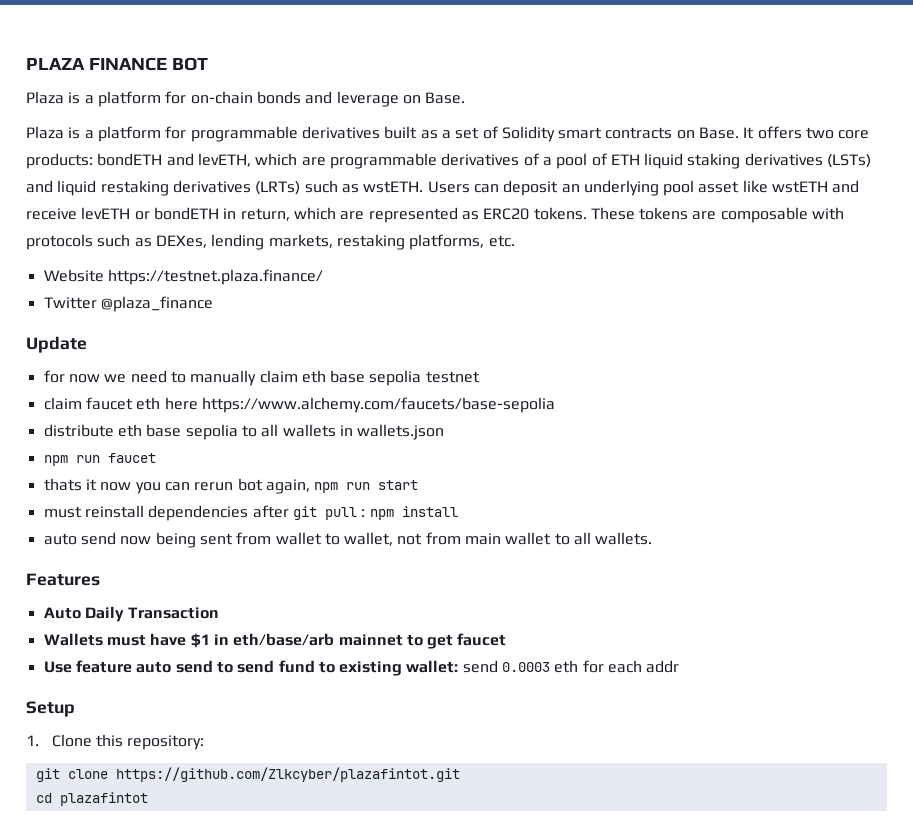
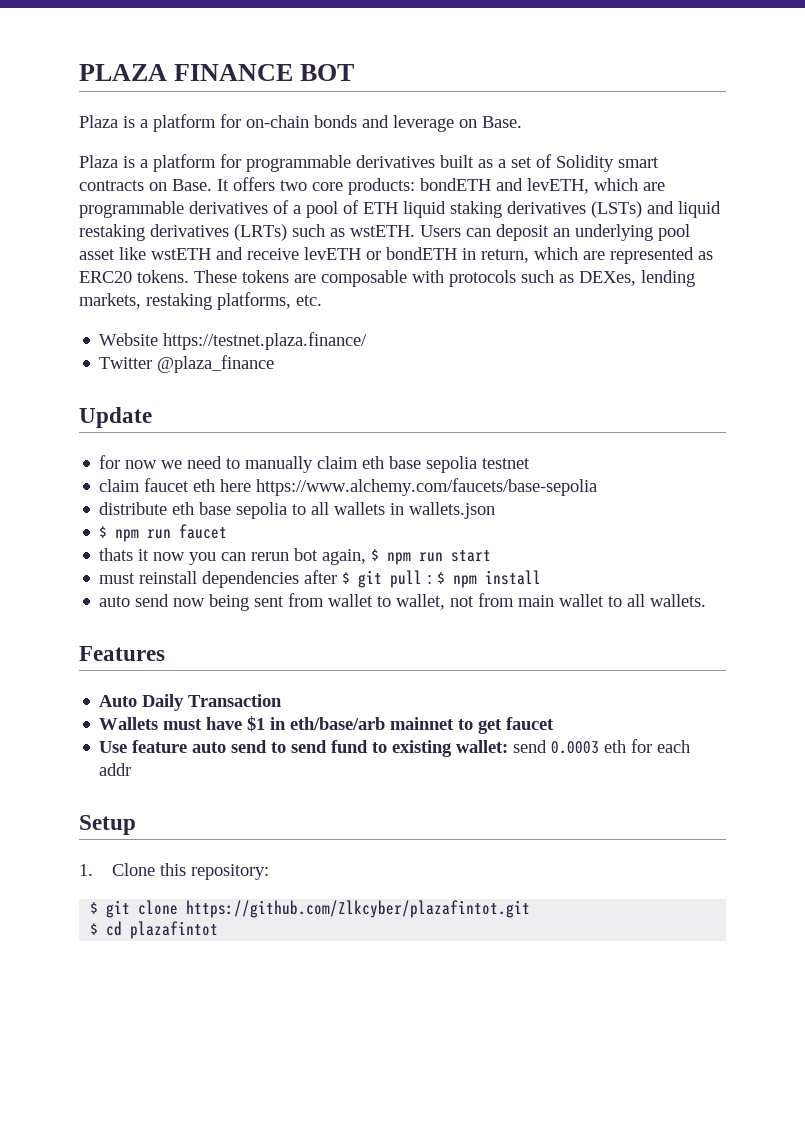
- npm run faucet
+ $ npm run faucet
- thats it now you can rerun bot again, npm run start
+ thats it now you can rerun bot again, $ npm run start
- must reinstall dependencies after git pull : npm install
+ must reinstall dependencies after $ git pull : $ npm install
- git clone https://github.com/Zlkcyber/plazafintot.git
+ $ git clone https://github.com/Zlkcyber/plazafintot.git
- cd plazafintot
+ $ cd plazafintot

